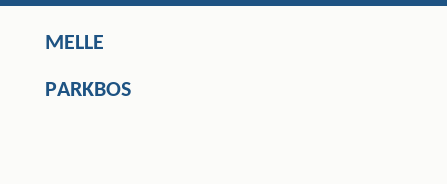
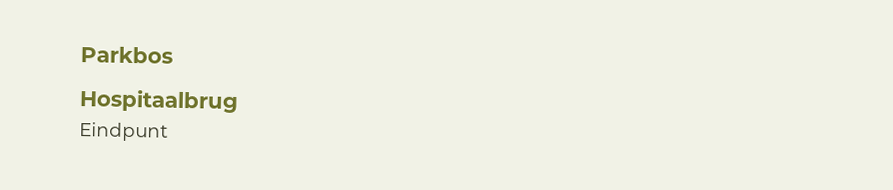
- MELLE
- PARKBOS
+ Parkbos
+ Hospitaalbrug
+ Eindpunt

